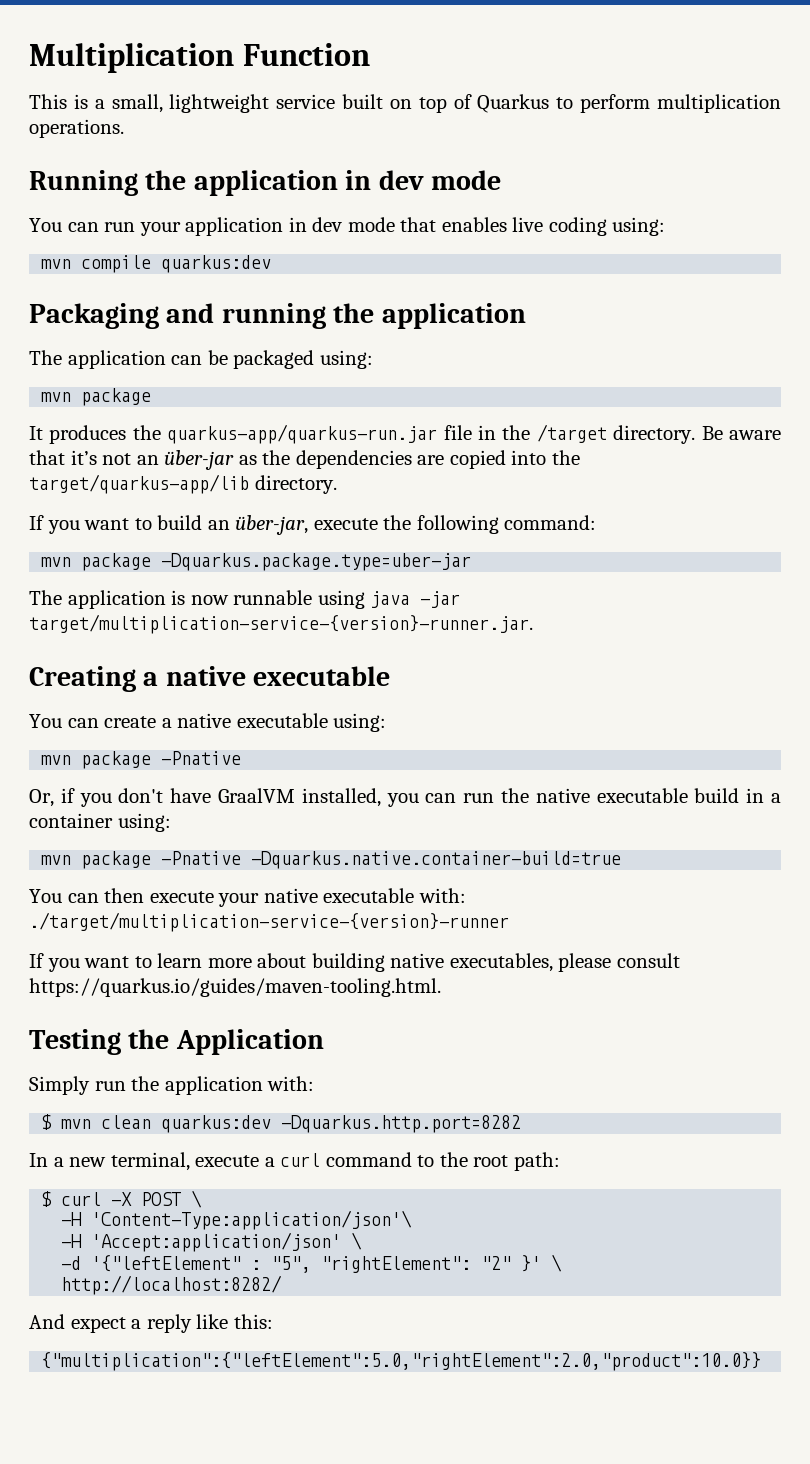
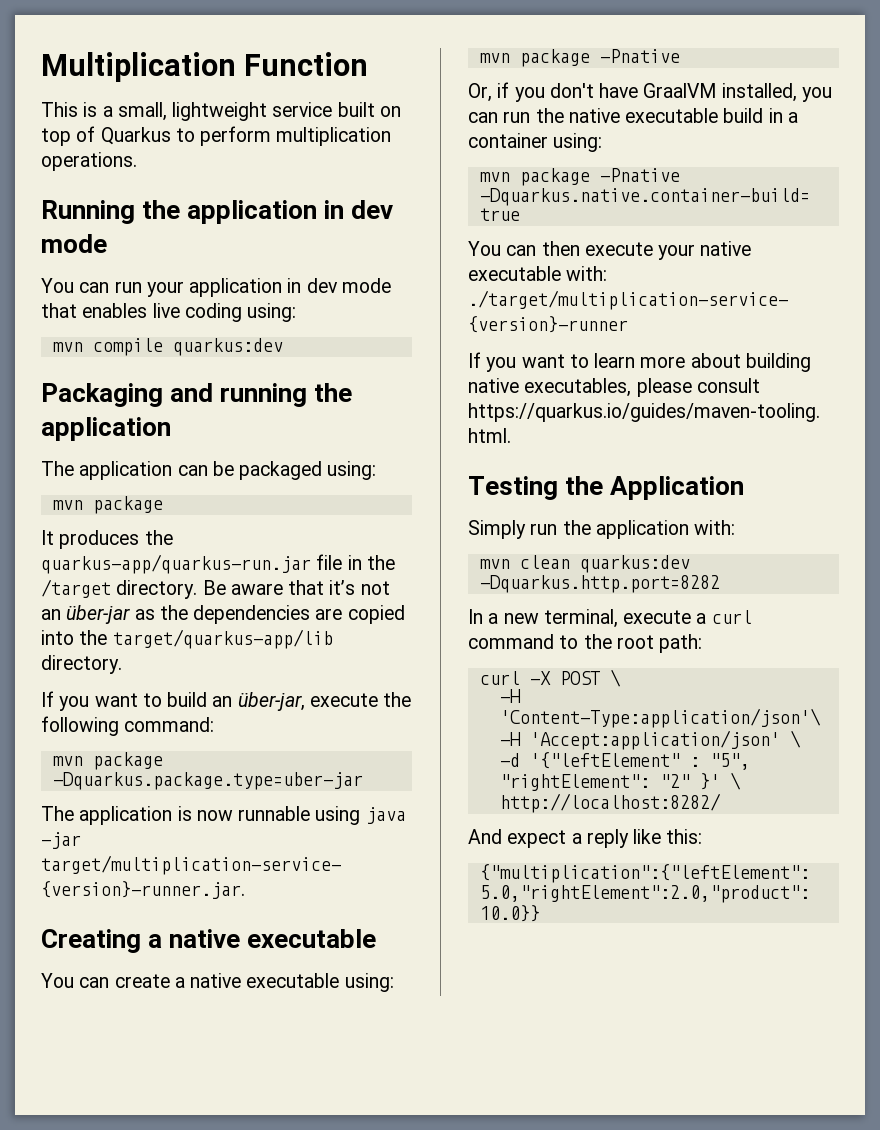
- $ mvn clean quarkus:dev -Dquarkus.http.port=8282
+ mvn clean quarkus:dev -Dquarkus.http.port=8282
- $ curl -X POST \
+ curl -X POST \

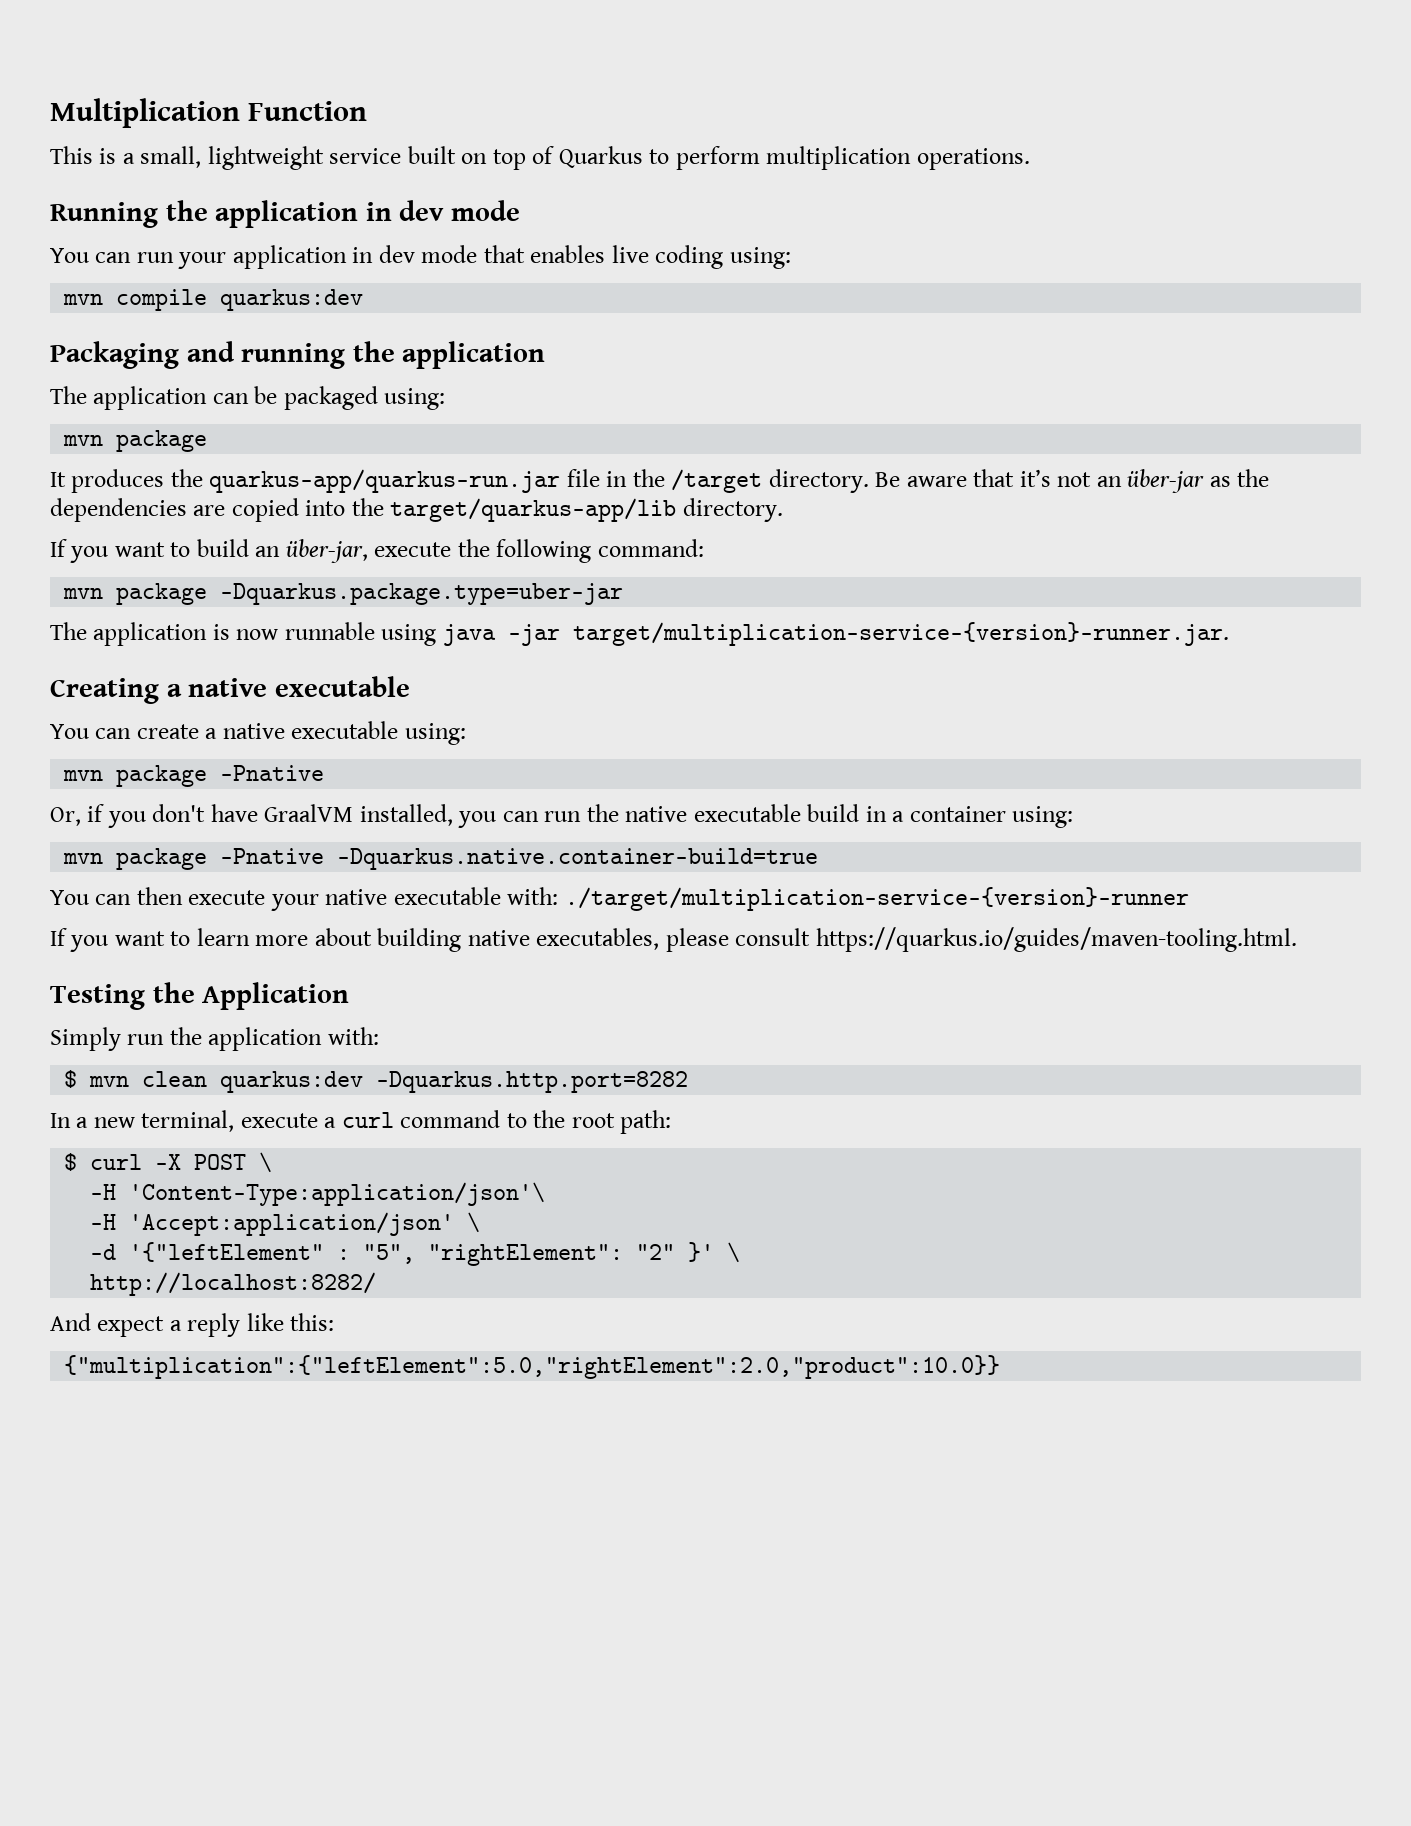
- mvn clean quarkus:dev -Dquarkus.http.port=8282
+ $ mvn clean quarkus:dev -Dquarkus.http.port=8282
- curl -X POST \
+ $ curl -X POST \

